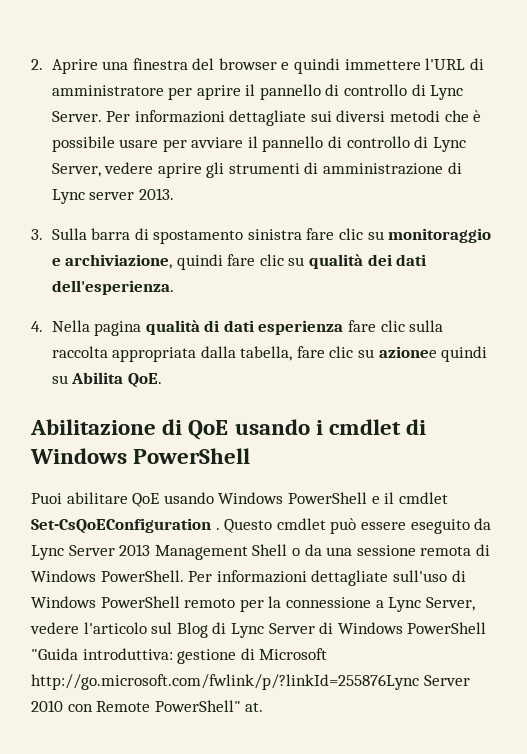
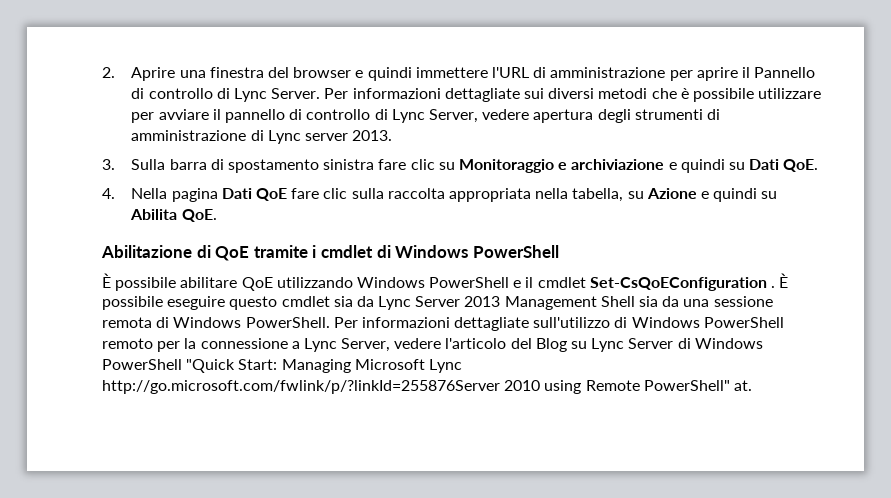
- 2. Aprire una finestra del browser e quindi immettere l'URL di amministratore per aprire il pannello di controllo di Lync Server.
+ 2. Aprire una finestra del browser e quindi immettere l'URL di amministrazione per aprire il Pannello di controllo di Lync Server.
- Per informazioni dettagliate sui diversi metodi che è possibile usare per avviare il pannello di controllo di Lync Server, vedere aprire gli strumenti di amministrazione di Lync server 2013.
+ Per informazioni dettagliate sui diversi metodi che è possibile utilizzare per avviare il pannello di controllo di Lync Server, vedere apertura degli strumenti di amministrazione di Lync server 2013.
- 3. Sulla barra di spostamento sinistra fare clic su monitoraggio e archiviazione, quindi fare clic su qualità dei dati dell'esperienza.
+ 3. Sulla barra di spostamento sinistra fare clic su Monitoraggio e archiviazione e quindi su Dati QoE.
- 4. Nella pagina qualità di dati esperienza fare clic sulla raccolta appropriata dalla tabella, fare clic su azionee quindi su Abilita QoE.
+ 4. Nella pagina Dati QoE fare clic sulla raccolta appropriata nella tabella, su Azione e quindi su Abilita QoE.
- Abilitazione di QoE usando i cmdlet di Windows PowerShell
+ Abilitazione di QoE tramite i cmdlet di Windows PowerShell
- Puoi abilitare QoE usando Windows PowerShell e il cmdlet Set-CsQoEConfiguration .
+ È possibile abilitare QoE utilizzando Windows PowerShell e il cmdlet Set-CsQoEConfiguration .
- Questo cmdlet può essere eseguito da Lync Server 2013 Management Shell o da una sessione remota di Windows PowerShell.
+ È possibile eseguire questo cmdlet sia da Lync Server 2013 Management Shell sia da una sessione remota di Windows PowerShell.
- Per informazioni dettagliate sull'uso di Windows PowerShell remoto per la connessione a Lync Server, vedere l'articolo sul Blog di Lync Server di Windows PowerShell "Guida introduttiva: gestione di Microsoft http://go.microsoft.com/fwlink/p/?linkId=255876Lync Server 2010 con Remote PowerShell" at.
+ Per informazioni dettagliate sull'utilizzo di Windows PowerShell remoto per la connessione a Lync Server, vedere l'articolo del Blog su Lync Server di Windows PowerShell "Quick Start: Managing Microsoft Lync http://go.microsoft.com/fwlink/p/?linkId=255876Server 2010 using Remote PowerShell" at.

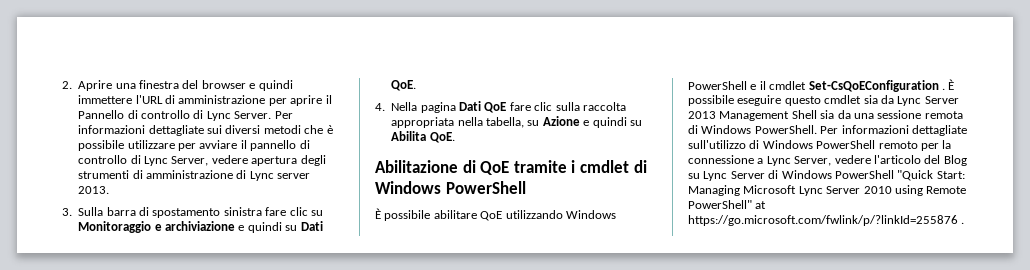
- Per informazioni dettagliate sull'utilizzo di Windows PowerShell remoto per la connessione a Lync Server, vedere l'articolo del Blog su Lync Server di Windows PowerShell "Quick Start: Managing Microsoft Lync http://go.microsoft.com/fwlink/p/?linkId=255876Server 2010 using Remote PowerShell" at.
+ Per informazioni dettagliate sull'utilizzo di Windows PowerShell remoto per la connessione a Lync Server, vedere l'articolo del Blog su Lync Server di Windows PowerShell "Quick Start: Managing Microsoft Lync Server 2010 using Remote PowerShell" at https://go.microsoft.com/fwlink/p/?linkId=255876 .

